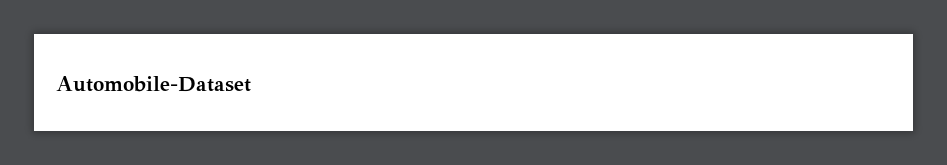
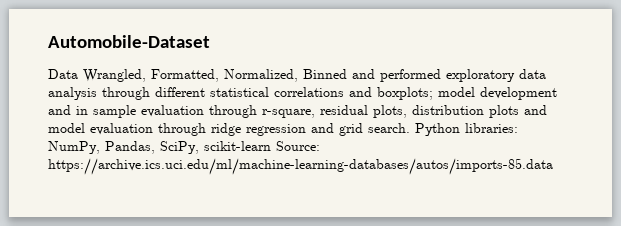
+ Data Wrangled, Formatted, Normalized, Binned and performed exploratory data analysis through different statistical correlations and boxplots; model development and in sample evaluation through r-square, residual plots, distribution plots and model evaluation through ridge regression and grid search. Python libraries: NumPy, Pandas, SciPy, scikit-learn Source: https://archive.ics.uci.edu/ml/machine-learning-databases/autos/imports-85.data

